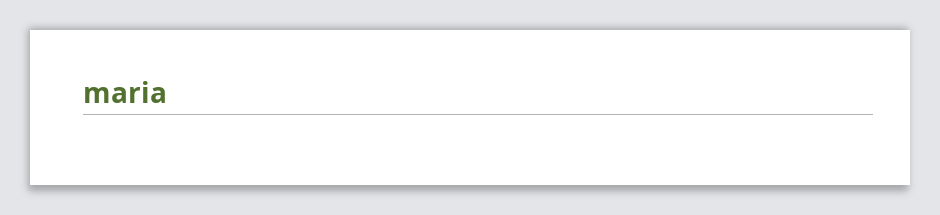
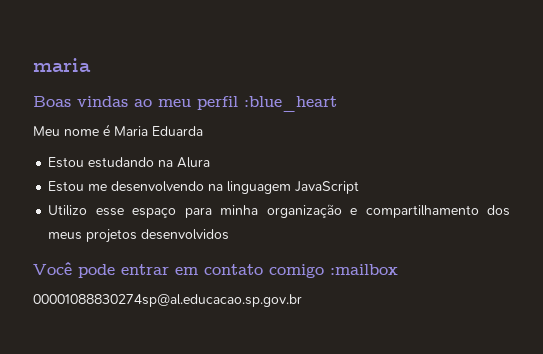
+ Boas vindas ao meu perfil :blue_heart
+ Meu nome é Maria Eduarda
+ Estou estudando na Alura
+ Estou me desenvolvendo na linguagem JavaScript
+ Utilizo esse espaço para minha organização e compartilhamento dos meus projetos desenvolvidos
+ Você pode entrar em contato comigo :mailbox
+ 00001088830274sp@al.educacao.sp.gov.br

